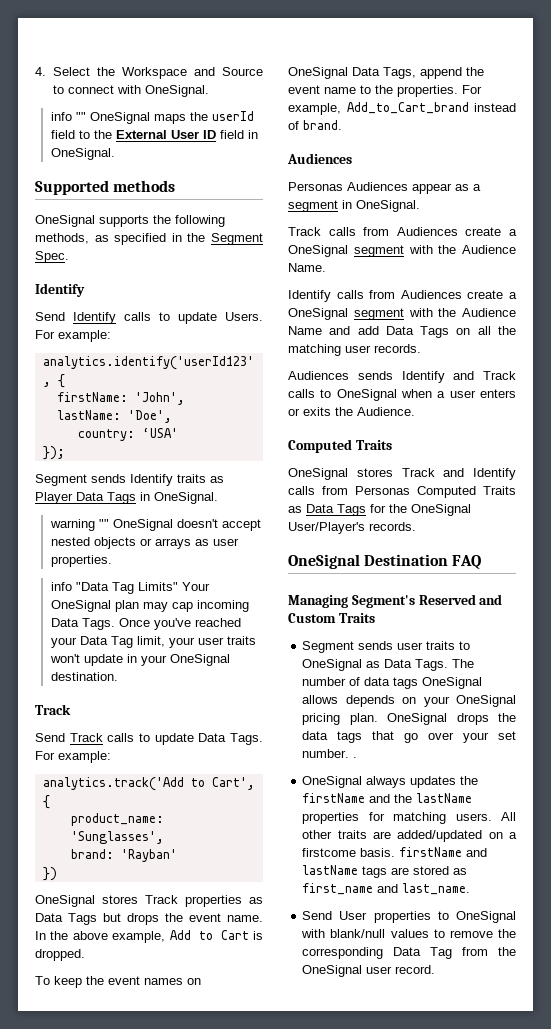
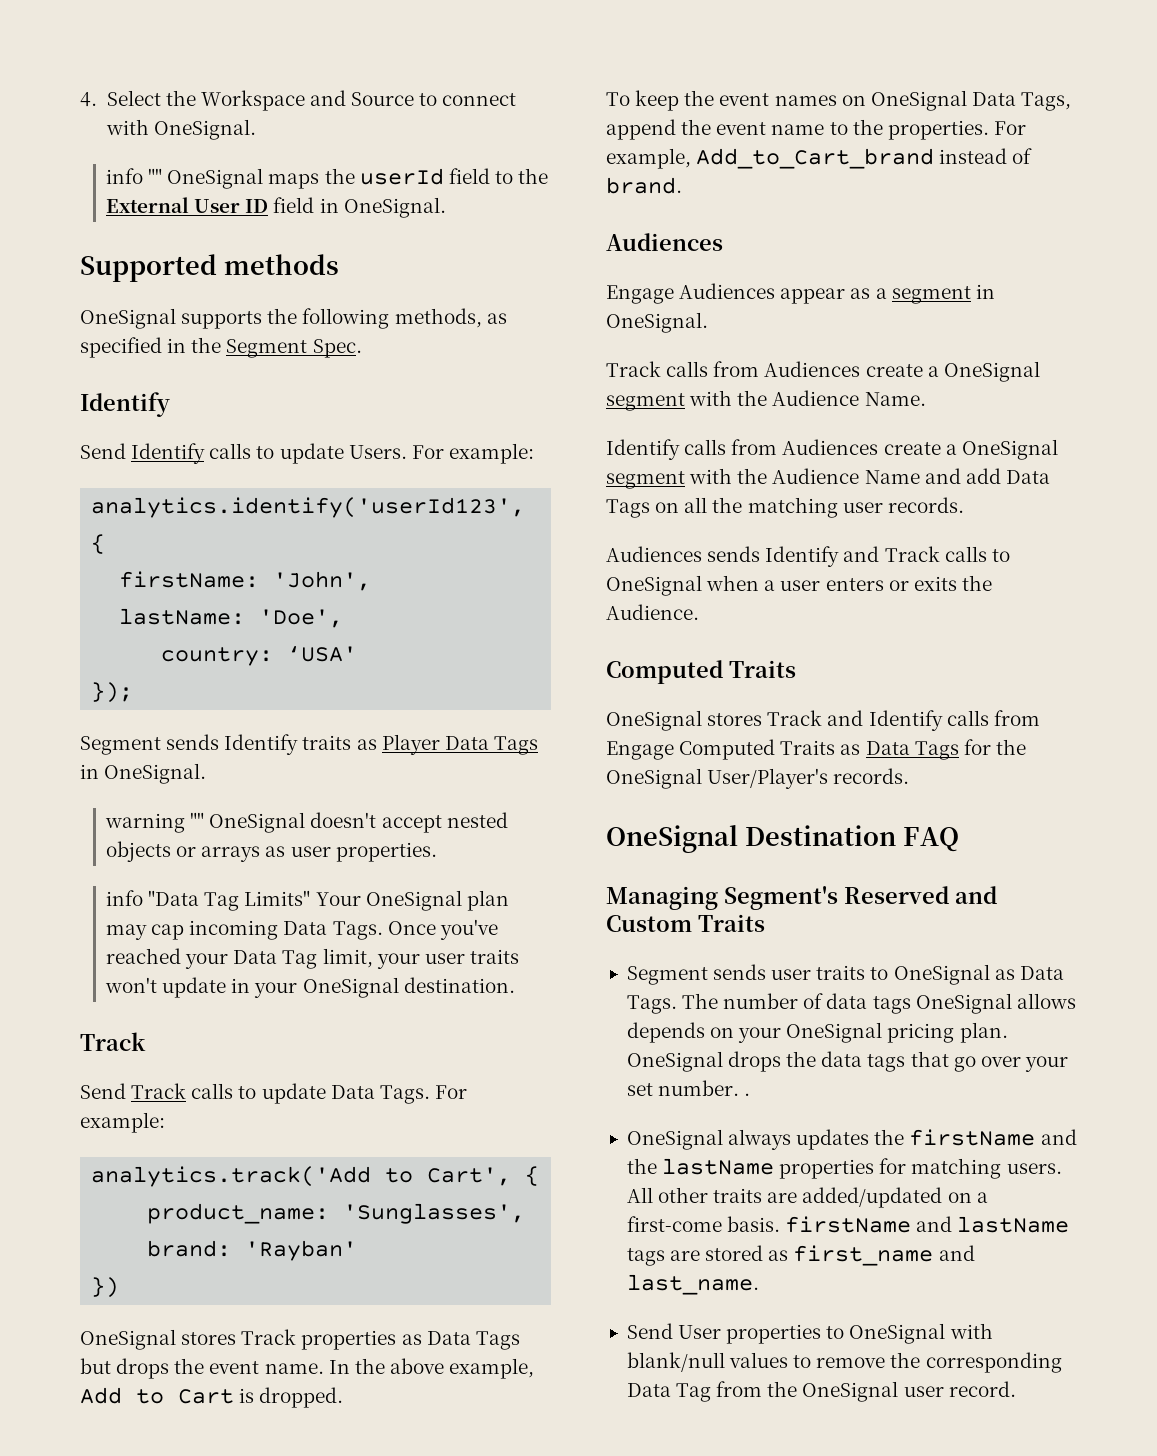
- Personas Audiences appear as a segment in OneSignal.
+ Engage Audiences appear as a segment in OneSignal.
- OneSignal stores Track and Identify calls from Personas Computed Traits as Data Tags for the OneSignal User/Player's records.
+ OneSignal stores Track and Identify calls from Engage Computed Traits as Data Tags for the OneSignal User/Player's records.
- All other traits are added/updated on a firstcome basis. firstName and lastName tags are stored as first_name and last_name.
+ All other traits are added/updated on a first-come basis. firstName and lastName tags are stored as first_name and last_name.

